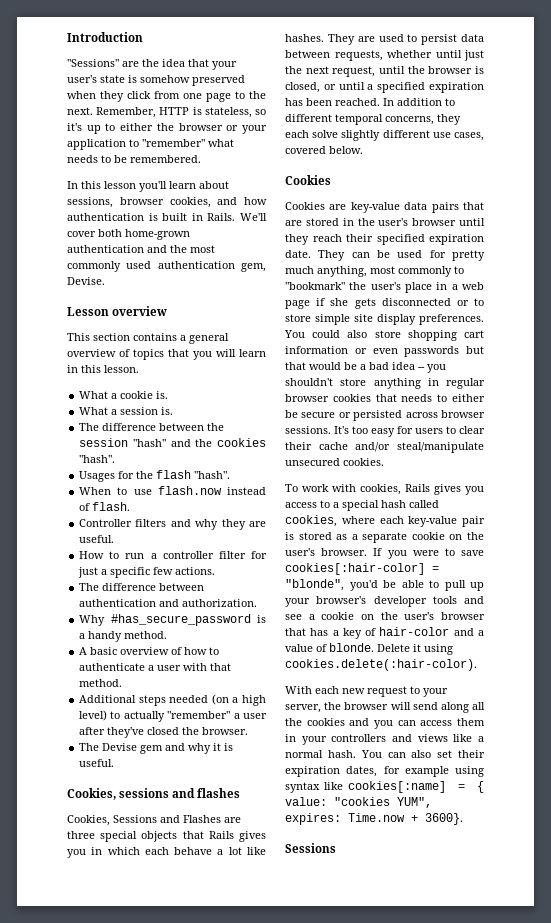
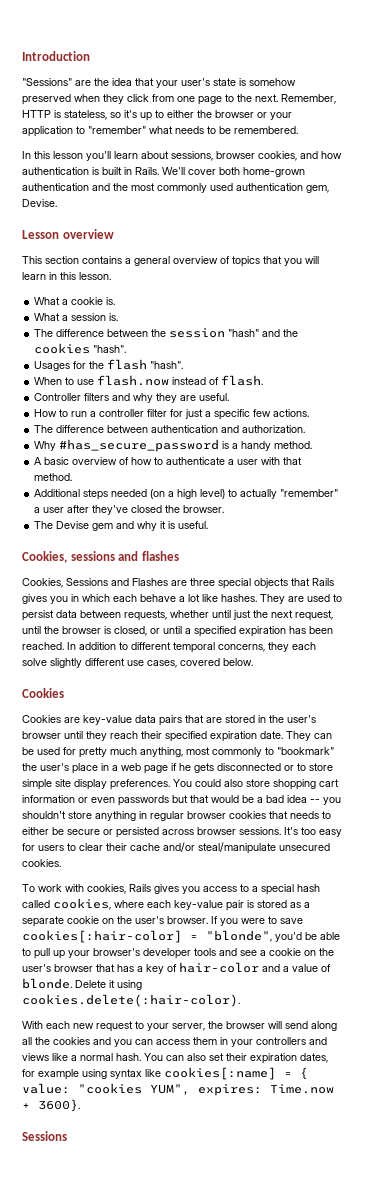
- They can be used for pretty much anything, most commonly to "bookmark" the user's place in a web page if she gets disconnected or to store simple site display preferences.
+ They can be used for pretty much anything, most commonly to "bookmark" the user's place in a web page if he gets disconnected or to store simple site display preferences.

